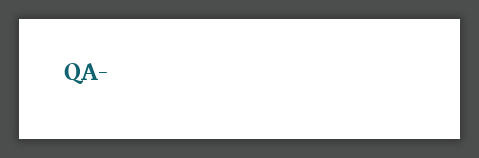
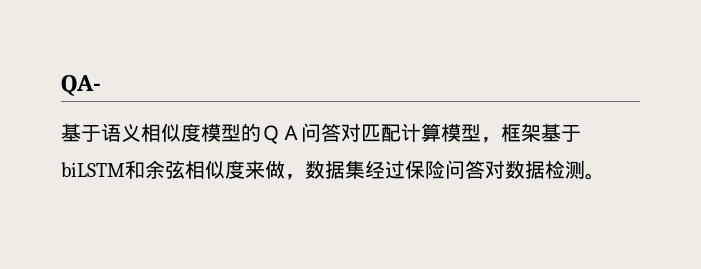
+ 基于语义相似度模型的ＱＡ问答对匹配计算模型，框架基于biLSTM和余弦相似度来做，数据集经过保险问答对数据检测。

